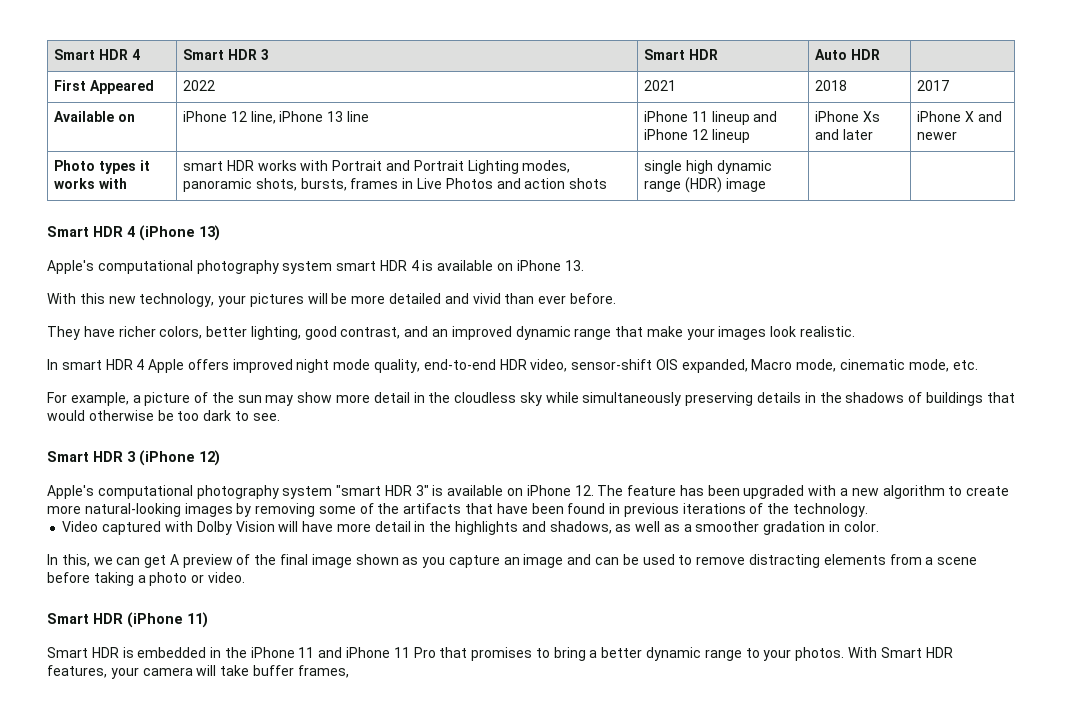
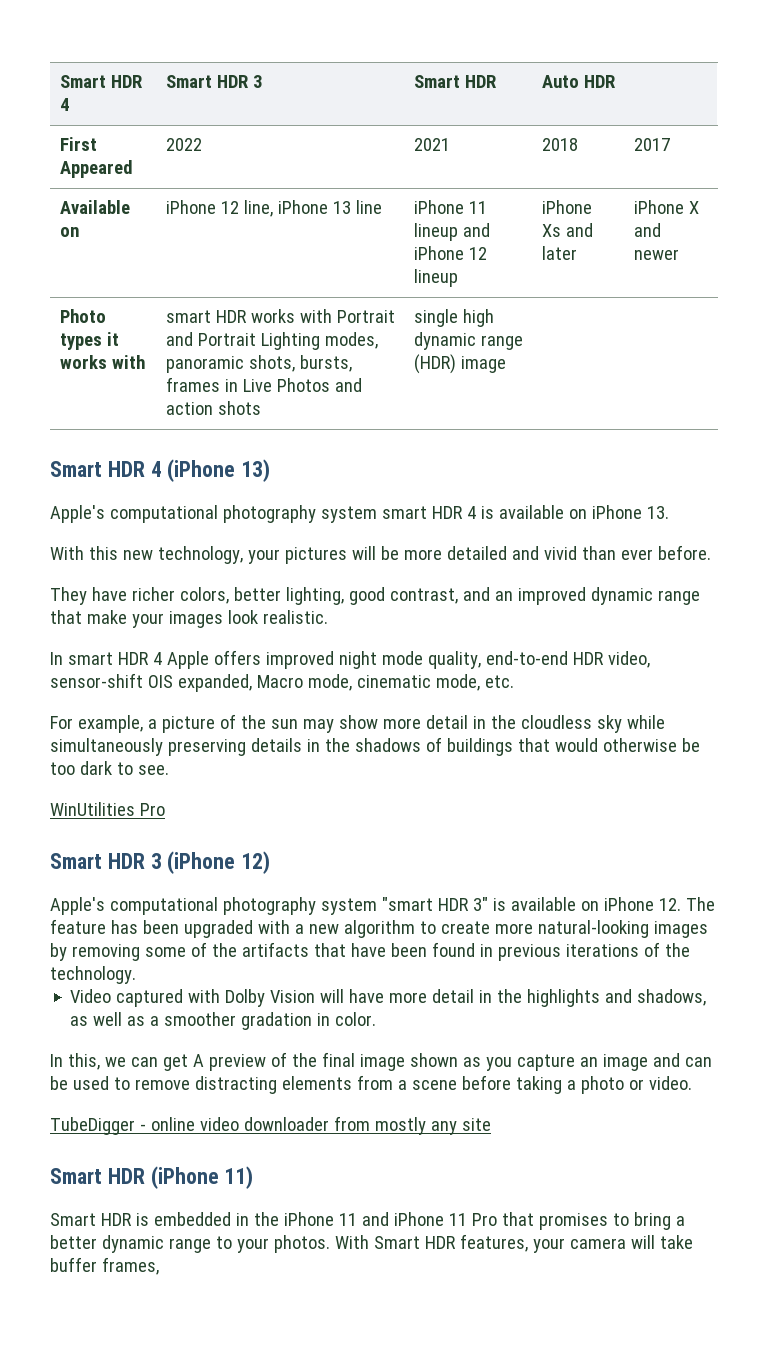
+ WinUtilities Pro
+ TubeDigger - online video downloader from mostly any site

